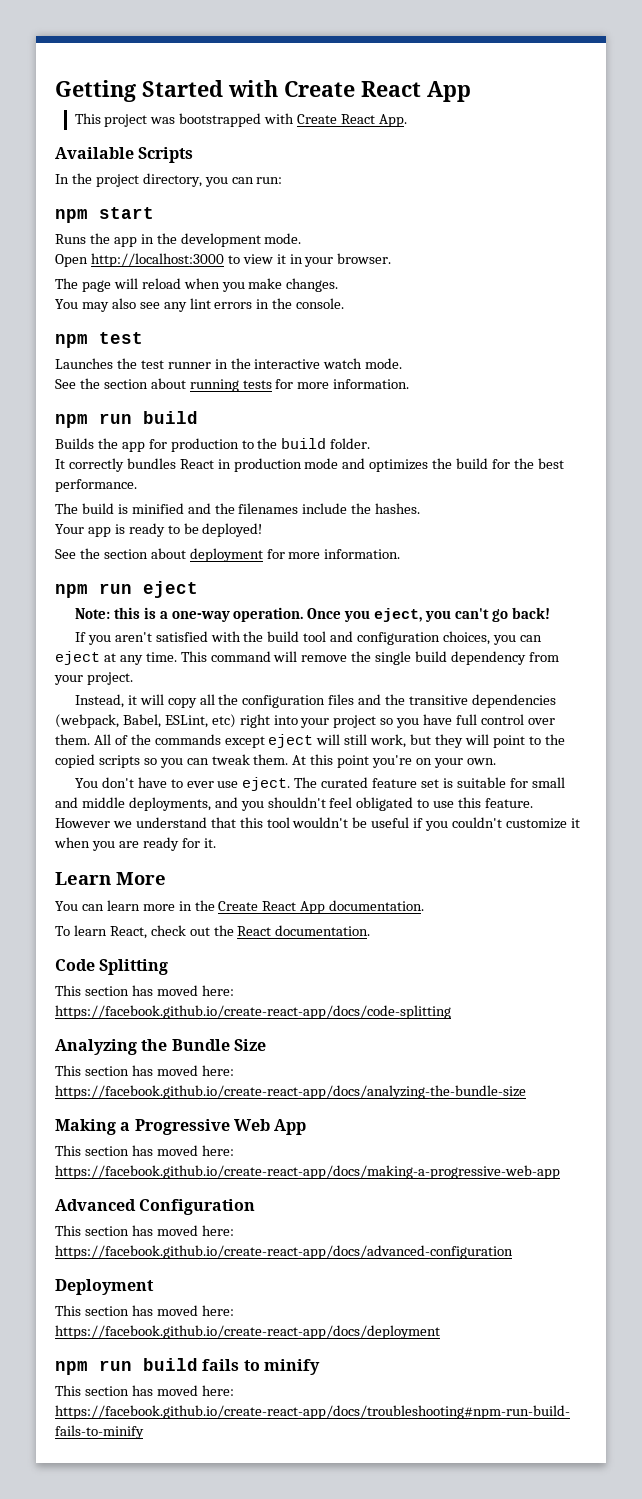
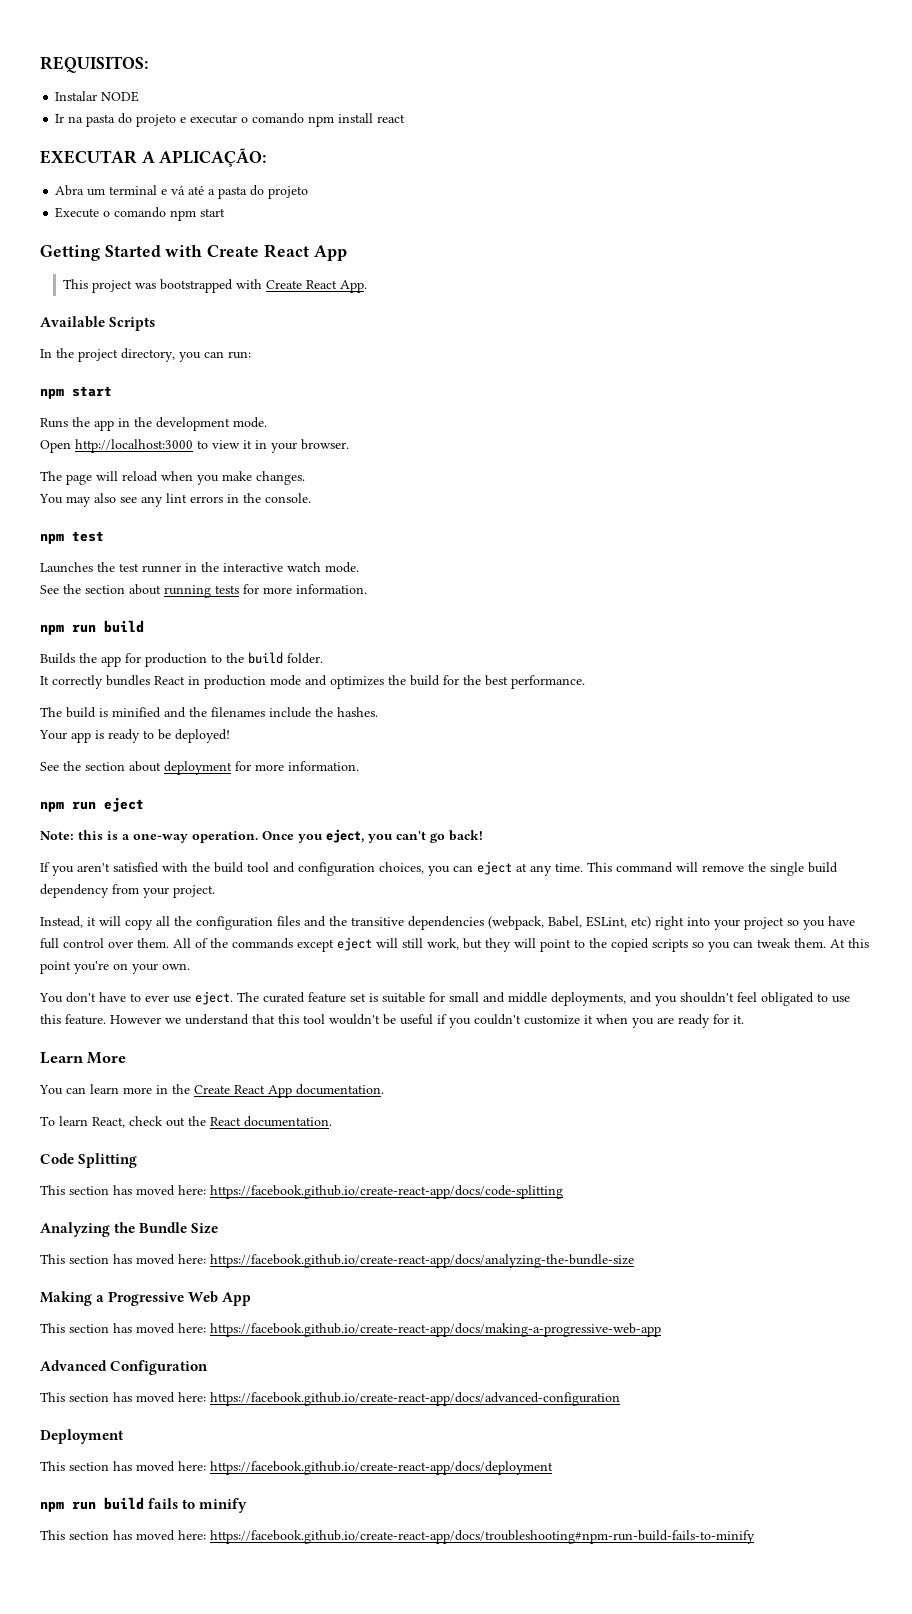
+ REQUISITOS:
+ Instalar NODE
+ Ir na pasta do projeto e executar o comando npm install react
+ EXECUTAR A APLICAÇÃO:
+ Abra um terminal e vá até a pasta do projeto
+ Execute o comando npm start

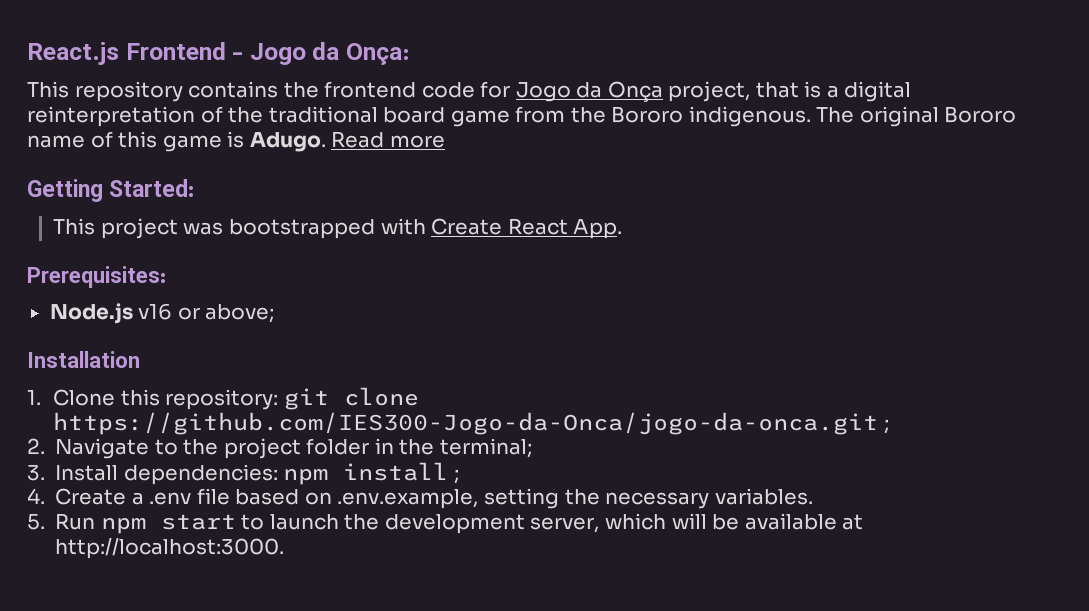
- REQUISITOS:
- Instalar NODE
- Ir na pasta do projeto e executar o comando npm install react
- EXECUTAR A APLICAÇÃO:
- Abra um terminal e vá até a pasta do projeto
- Execute o comando npm start
- Getting Started with Create React App
+ React.js Frontend - Jogo da Onça:
+ This repository contains the frontend code for Jogo da Onça project, that is a digital reinterpretation of the traditional board game from the Bororo indigenous. The original Bororo name of this game is Adugo. Read more
+ Getting Started:
- Available Scripts
- In the project directory, you can run:
- npm start
- Runs the app in the development mode.
- Open http://localhost:3000 to view it in your browser.
- The page will reload when you make changes.
- You may also see any lint errors in the console.
- npm test
- Launches the test runner in the interactive watch mode.
- See the section about running tests for more information.
- npm run build
- Builds the app for production to the build folder.
- It correctly bundles React in production mode and optimizes the build for the best performance.
- The build is minified and the filenames include the hashes.
- Your app is ready to be deployed!
- See the section about deployment for more information.
- npm run eject
- Note: this is a one-way operation. Once you eject, you can't go back!
- If you aren't satisfied with the build tool and configuration choices, you can eject at any time. This command will remove the single build dependency from your project.
- Instead, it will copy all the configuration files and the transitive dependencies (webpack, Babel, ESLint, etc) right into your project so you have full control over them. All of the commands except eject will still work, but they will point to the copied scripts so you can tweak them. At this point you're on your own.
- You don't have to ever use eject. The curated feature set is suitable for small and middle deployments, and you shouldn't feel obligated to use this feature. However we understand that this tool wouldn't be useful if you couldn't customize it when you are ready for it.
- Learn More
- You can learn more in the Create React App documentation.
- To learn React, check out the React documentation.
- Code Splitting
- This section has moved here: https://facebook.github.io/create-react-app/docs/code-splitting
- Analyzing the Bundle Size
- This section has moved here: https://facebook.github.io/create-react-app/docs/analyzing-the-bundle-size
- Making a Progressive Web App
- This section has moved here: https://facebook.github.io/create-react-app/docs/making-a-progressive-web-app
- Advanced Configuration
- This section has moved here: https://facebook.github.io/create-react-app/docs/advanced-configuration
- Deployment
- This section has moved here: https://facebook.github.io/create-react-app/docs/deployment
- npm run build fails to minify
- This section has moved here: https://facebook.github.io/create-react-app/docs/troubleshooting#npm-run-build-fails-to-minify
+ Prerequisites:
+ Node.js v16 or above;
+ Installation
+ 1. Clone this repository: git clone https://github.com/IES300-Jogo-da-Onca/jogo-da-onca.git ;
+ 2. Navigate to the project folder in the terminal;
+ 3. Install dependencies: npm install ;
+ 4. Create a .env file based on .env.example, setting the necessary variables.
+ 5. Run npm start to launch the development server, which will be available at http://localhost:3000.

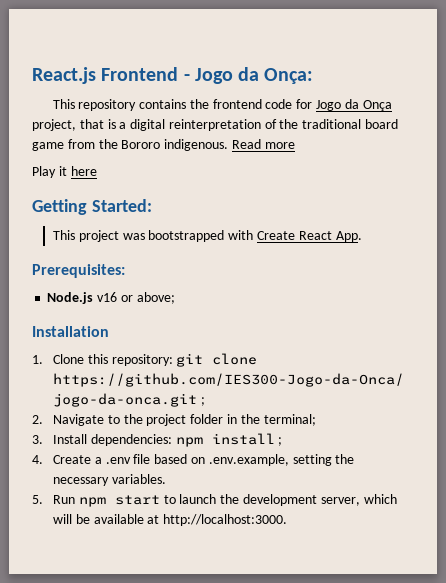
- The original Bororo name of this game is Adugo.
+ Play it here

